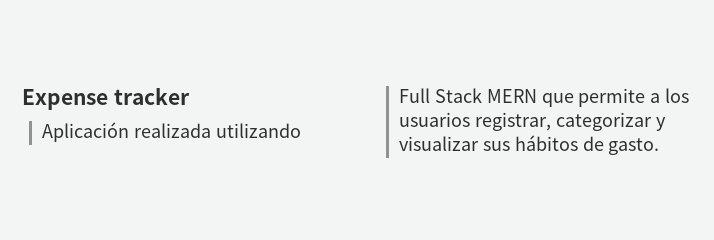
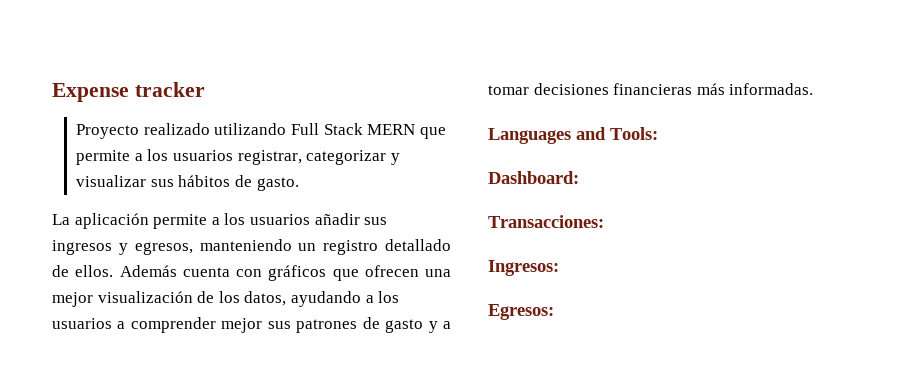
- Aplicación realizada utilizando Full Stack MERN que permite a los usuarios registrar, categorizar y visualizar sus hábitos de gasto.
+ Proyecto realizado utilizando Full Stack MERN que permite a los usuarios registrar, categorizar y visualizar sus hábitos de gasto.
+ La aplicación permite a los usuarios añadir sus ingresos y egresos, manteniendo un registro detallado de ellos. Además cuenta con gráficos que ofrecen una mejor visualización de los datos, ayudando a los usuarios a comprender mejor sus patrones de gasto y a tomar decisiones financieras más informadas.
+ Languages and Tools:
+ Dashboard:
+ Transacciones:
+ Ingresos:
+ Egresos:

